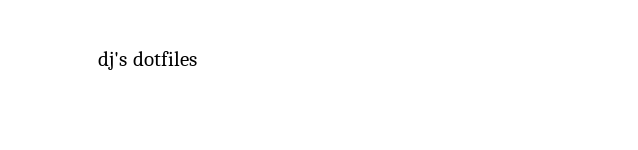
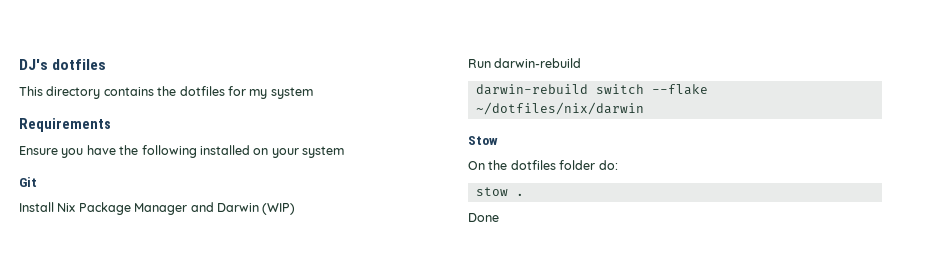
- dj's dotfiles
+ DJ's dotfiles
+ This directory contains the dotfiles for my system
+ Requirements
+ Ensure you have the following installed on your system
+ Git
+ Install Nix Package Manager and Darwin (WIP)
+ Run darwin-rebuild
+ darwin-rebuild switch --flake ~/dotfiles/nix/darwin
+ Stow
+ On the dotfiles folder do:
+ stow .
+ Done

